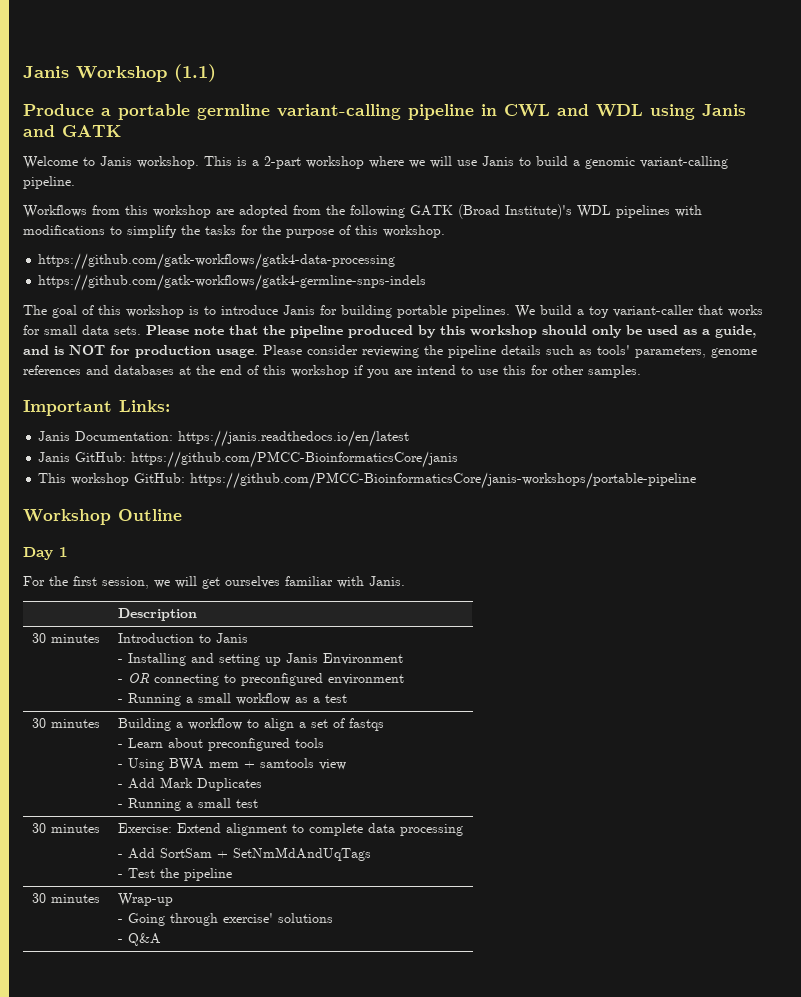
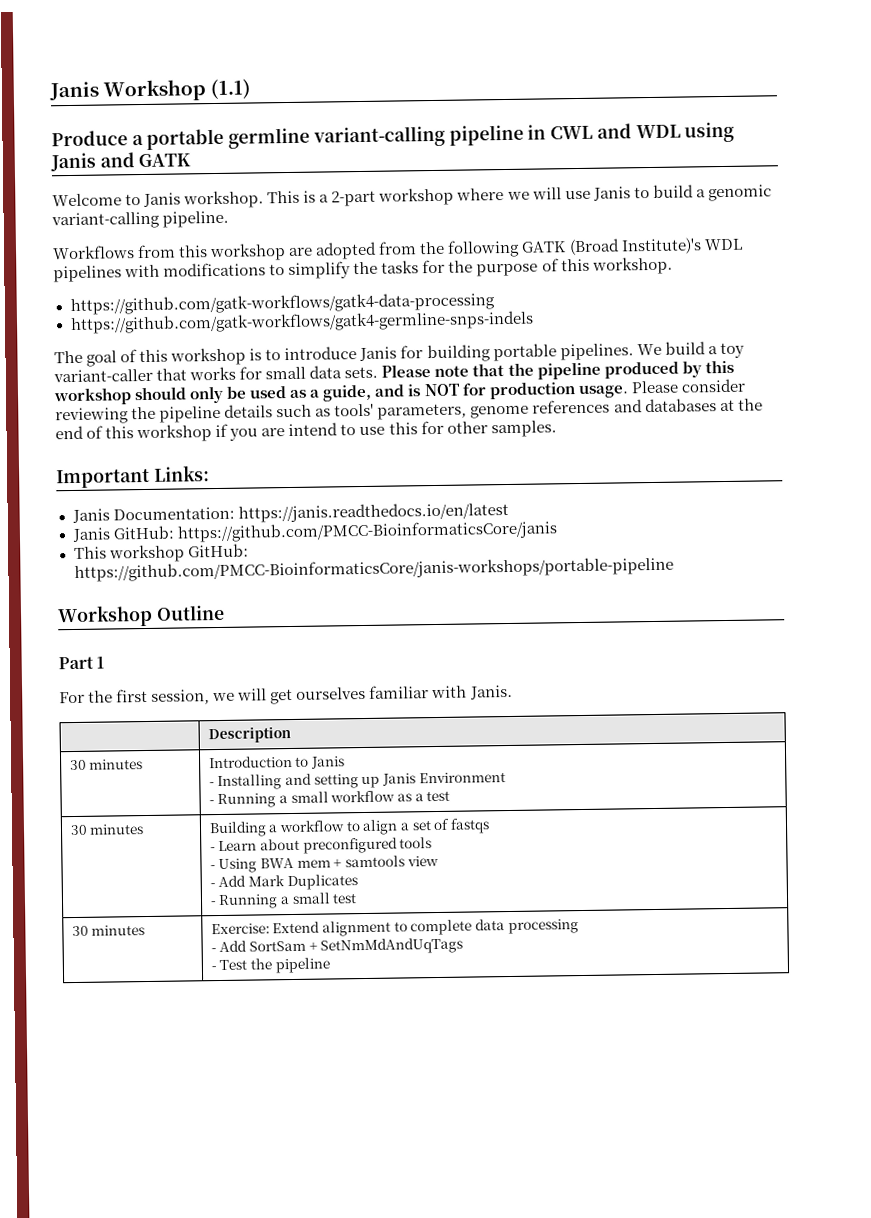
- Day 1
+ Part 1
  30 minutes | Introduction to Janis
  - Installing and setting up Janis Environment
- - OR connecting to preconfigured environment
- 30 minutes | Wrap-up
- - Going through exercise' solutions
- - Q&A

